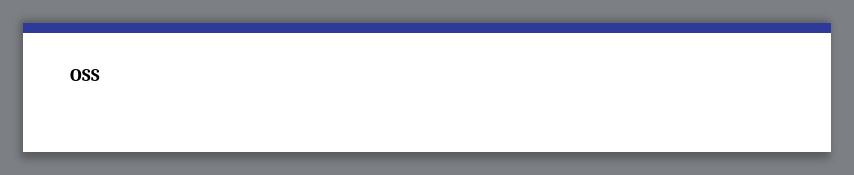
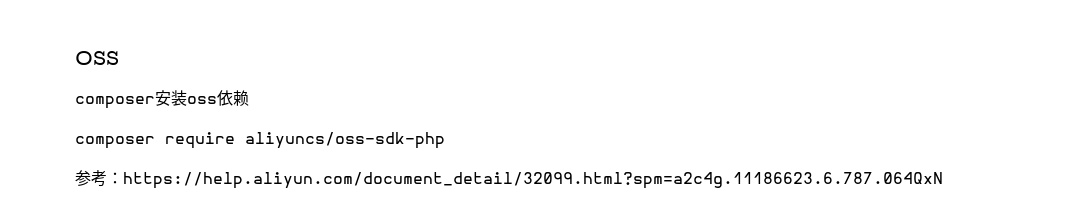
+ composer安装oss依赖
+ composer require aliyuncs/oss-sdk-php
+ 参考：https://help.aliyun.com/document_detail/32099.html?spm=a2c4g.11186623.6.787.064QxN

